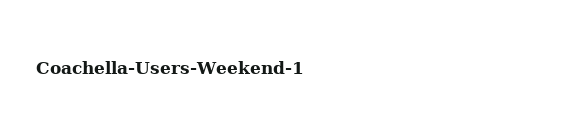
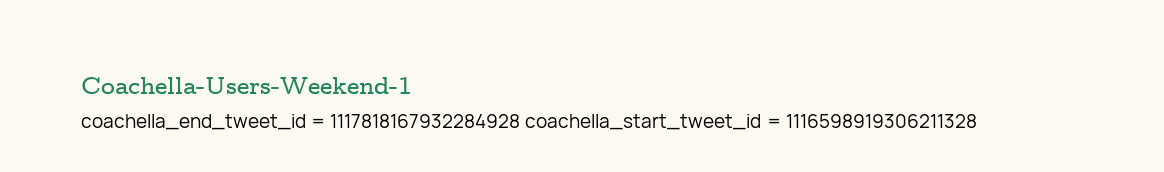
+ coachella_end_tweet_id = 1117818167932284928 coachella_start_tweet_id = 1116598919306211328

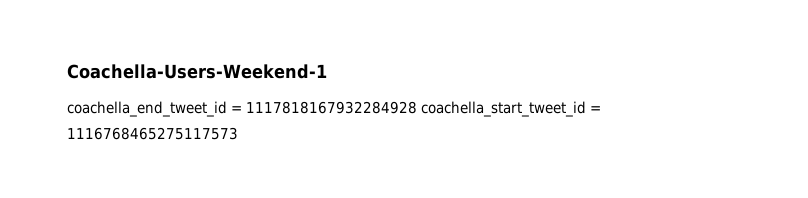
- coachella_end_tweet_id = 1117818167932284928 coachella_start_tweet_id = 1116598919306211328
+ coachella_end_tweet_id = 1117818167932284928 coachella_start_tweet_id = 1116768465275117573

